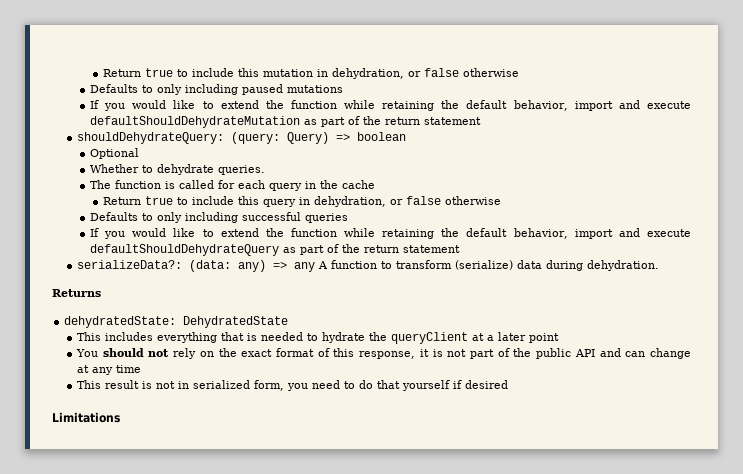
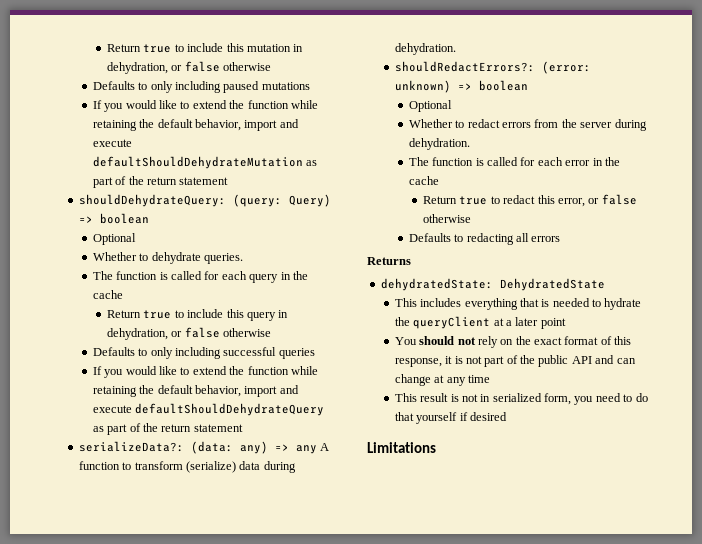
+ shouldRedactErrors?: (error: unknown) => boolean
+ Optional
+ Whether to redact errors from the server during dehydration.
+ The function is called for each error in the cache
+ Return true to redact this error, or false otherwise
+ Defaults to redacting all errors

